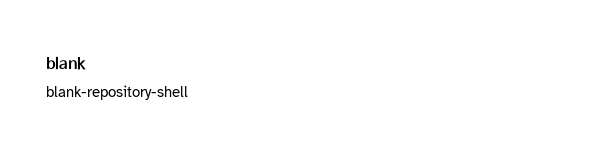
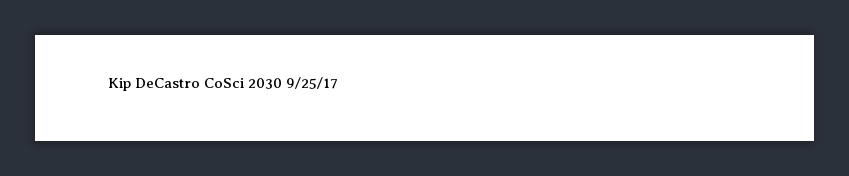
- blank
- blank-repository-shell
+ Kip DeCastro CoSci 2030 9/25/17

